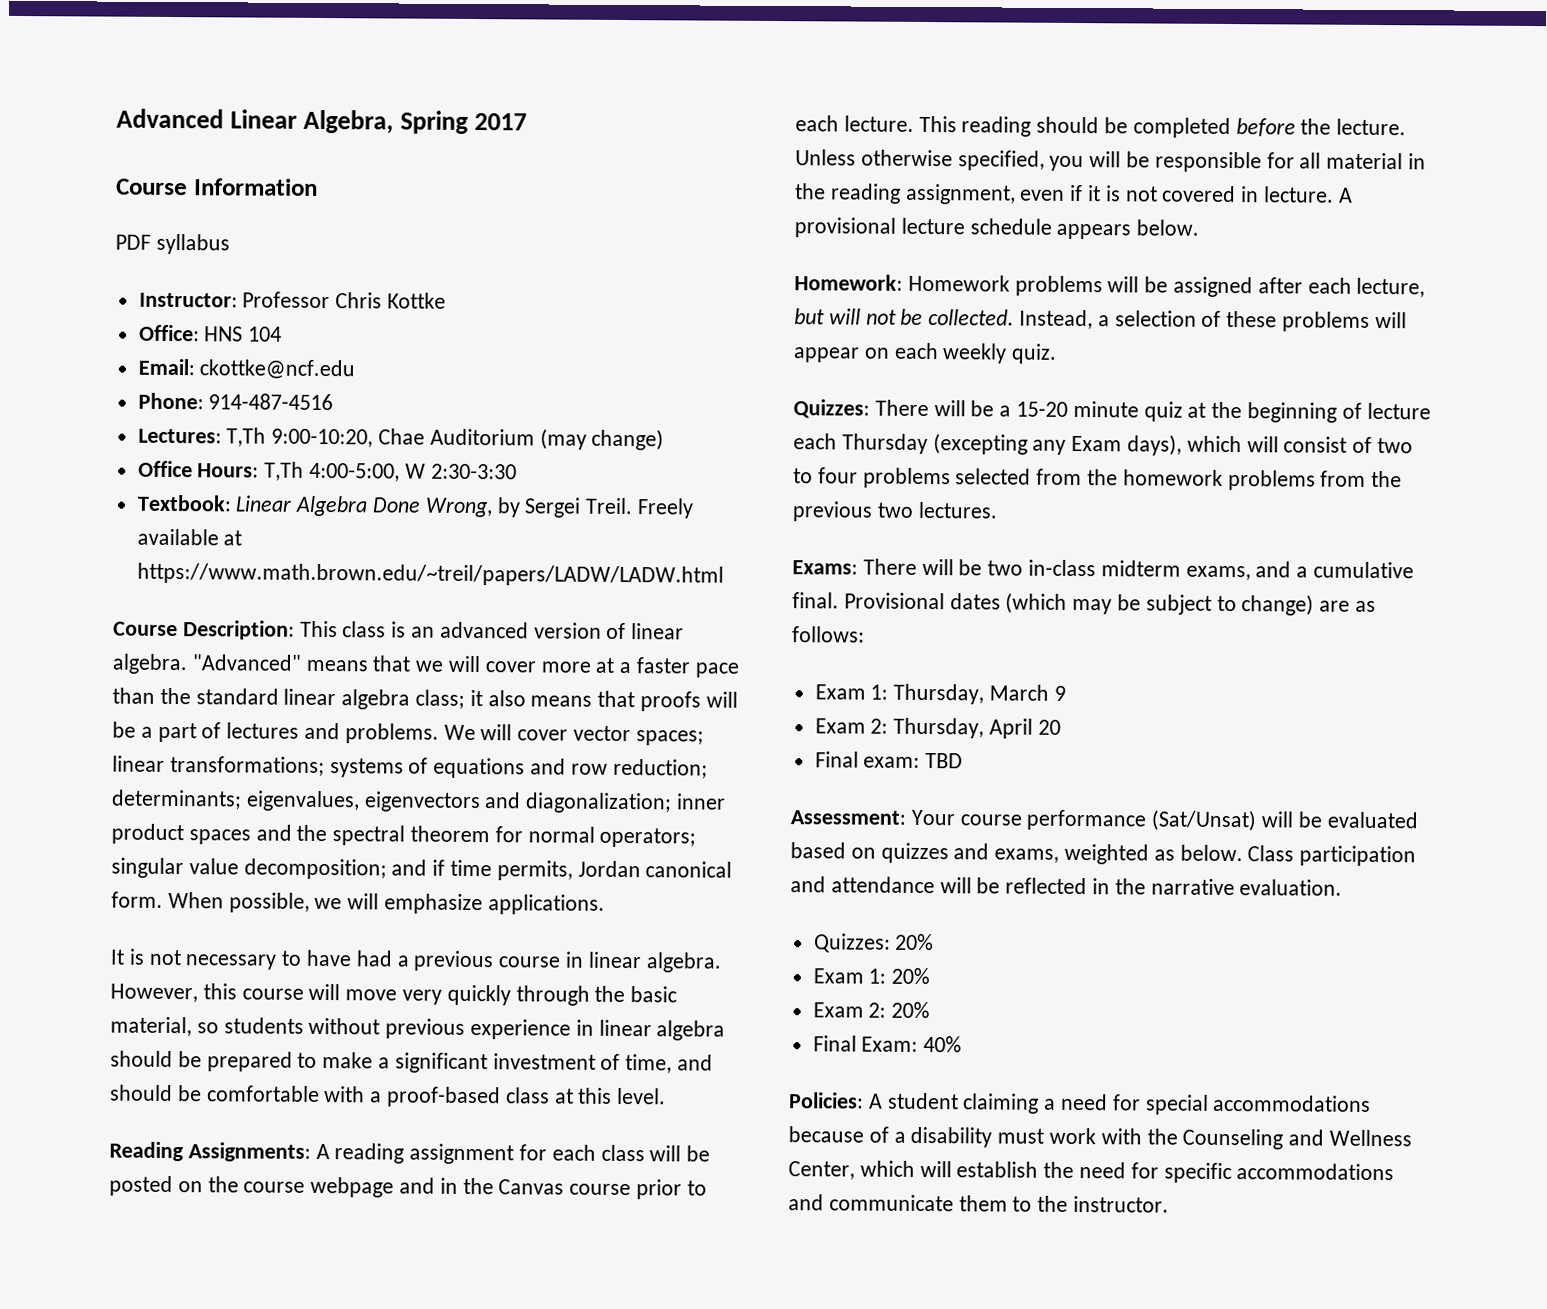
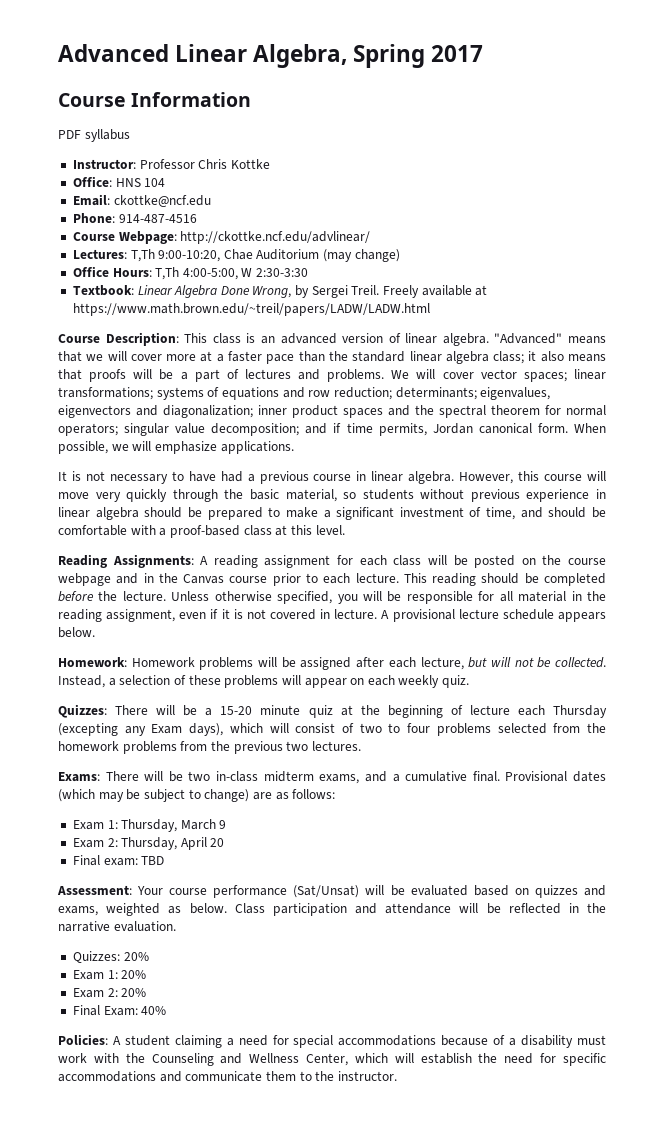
+ Course Webpage: http://ckottke.ncf.edu/advlinear/

